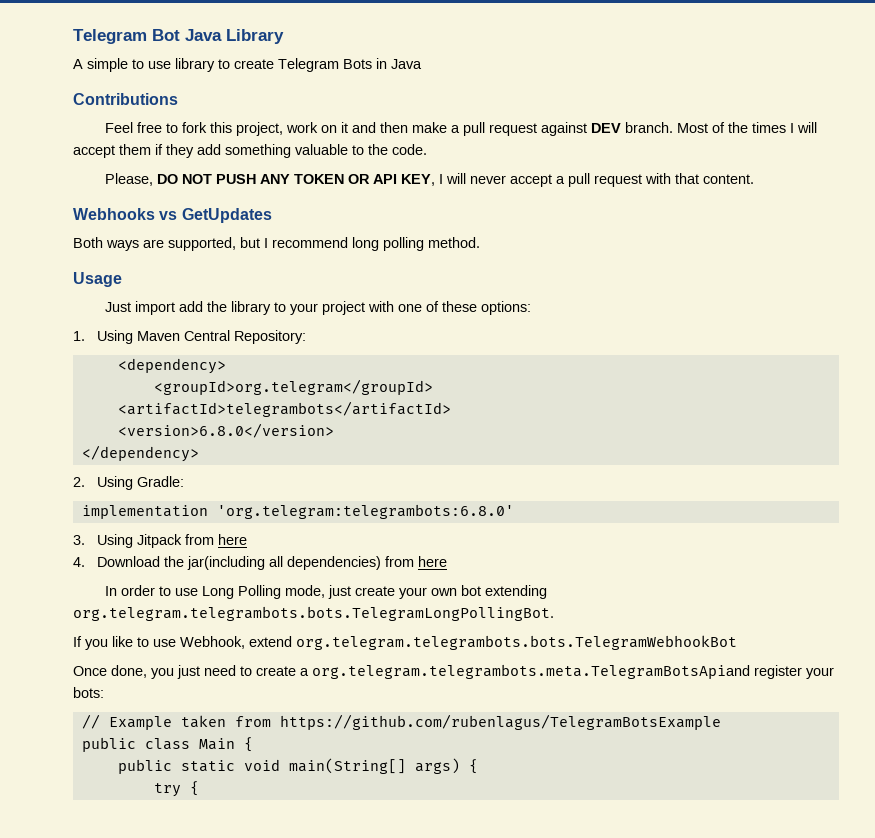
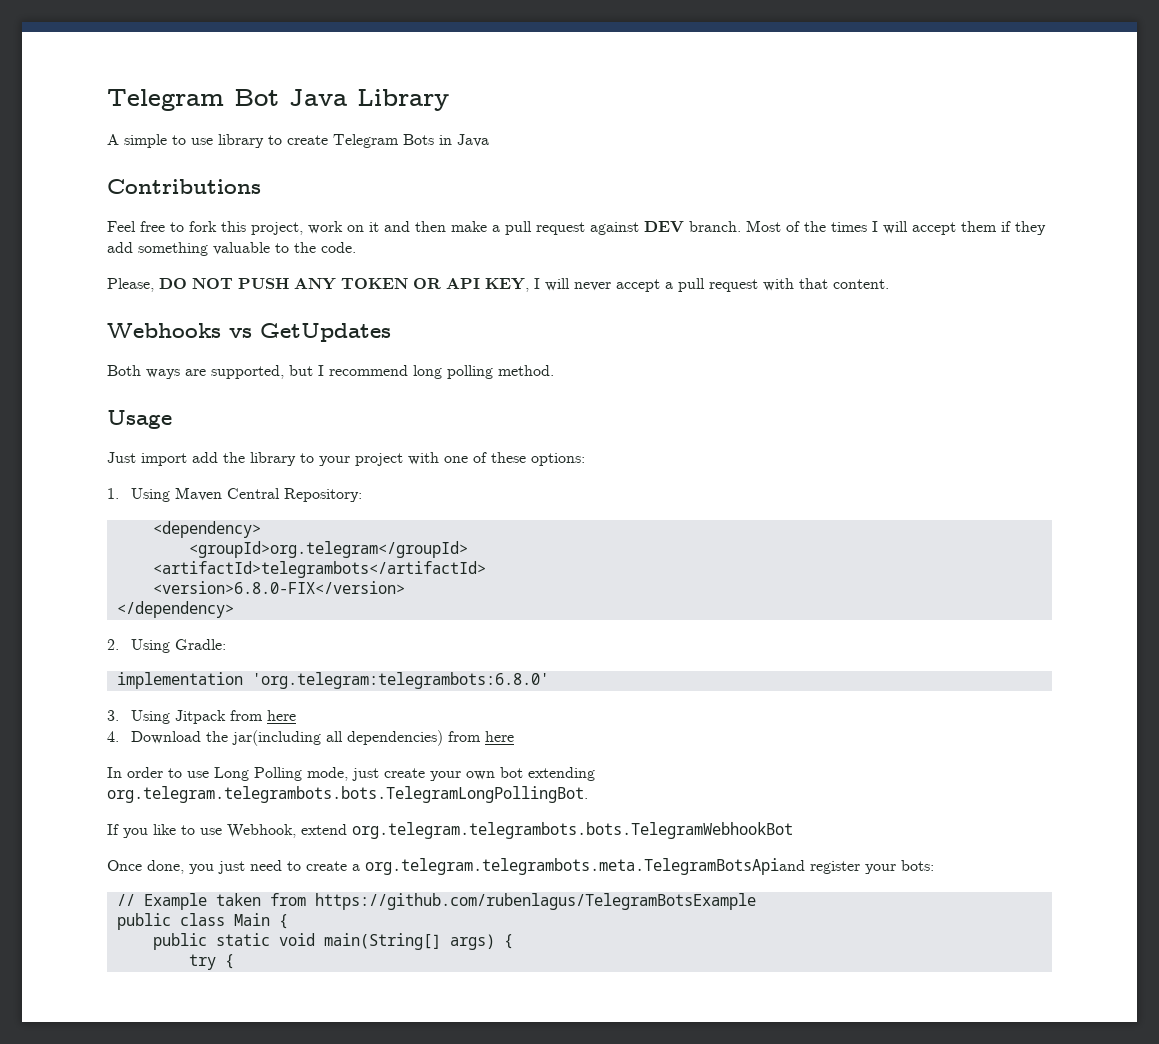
- <version>6.8.0</version>
+ <version>6.8.0-FIX</version>

